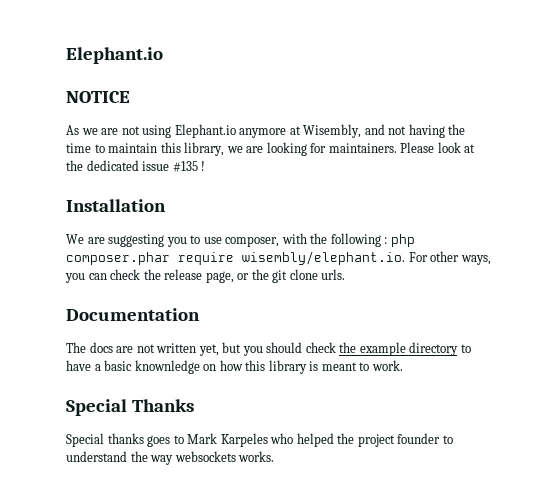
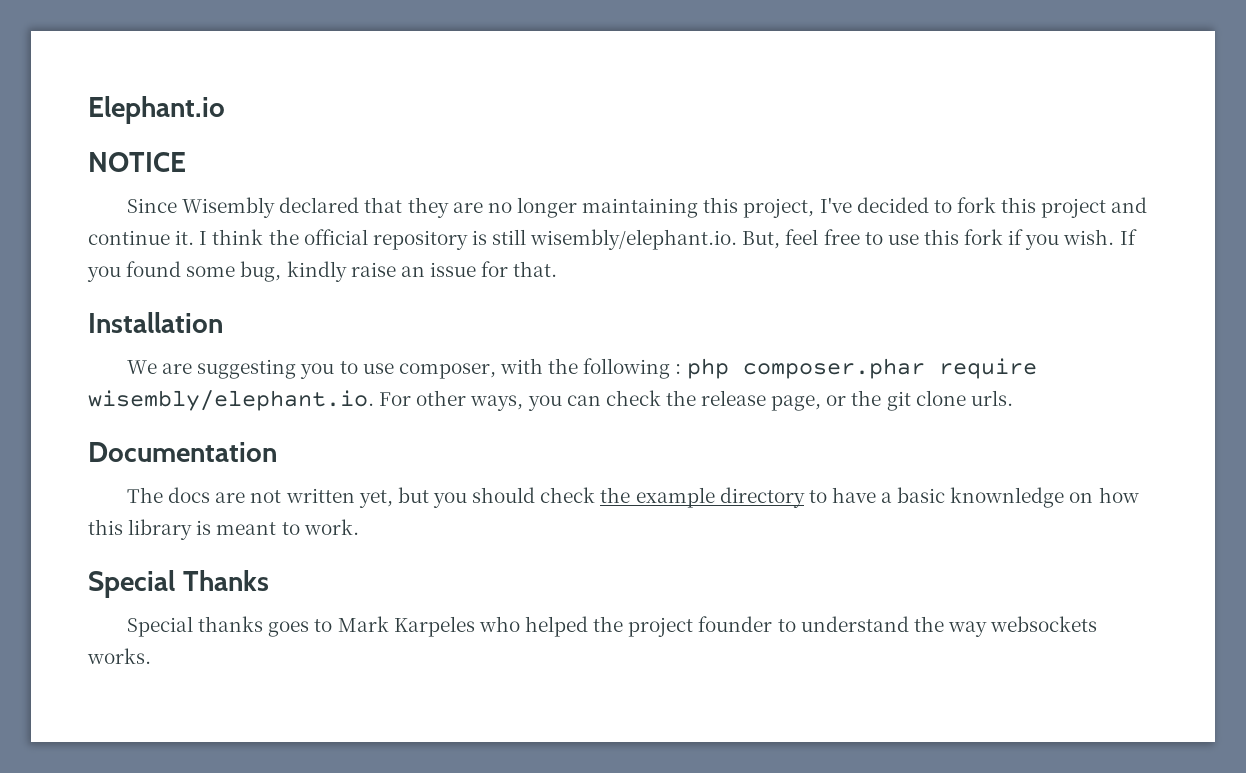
- As we are not using Elephant.io anymore at Wisembly, and not having the time to maintain this library, we are looking for maintainers. Please look at the dedicated issue #135 !
+ Since Wisembly declared that they are no longer maintaining this project, I've decided to fork this project and continue it. I think the official repository is still wisembly/elephant.io. But, feel free to use this fork if you wish. If you found some bug, kindly raise an issue for that.

